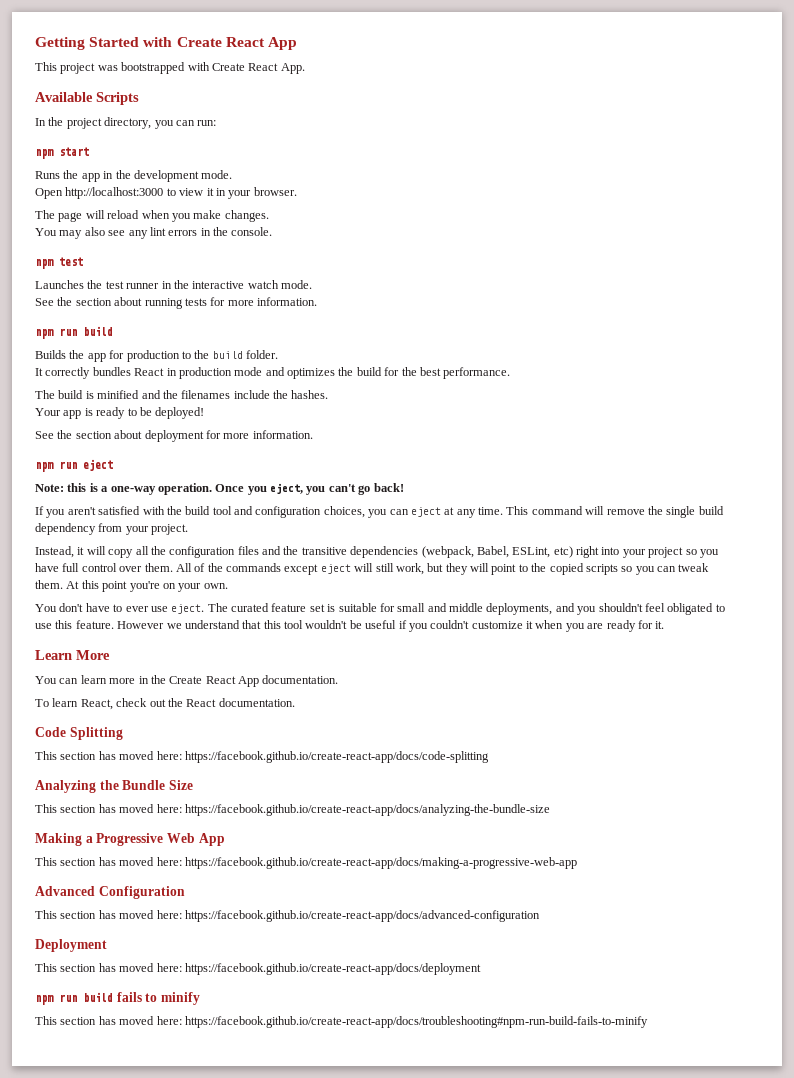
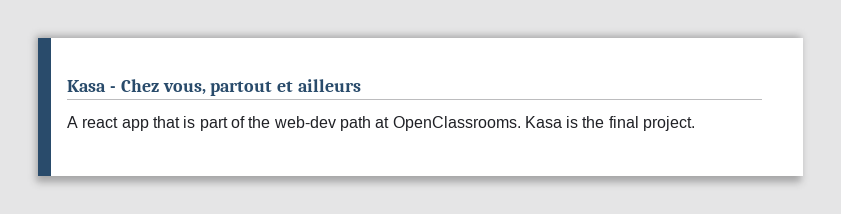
- Getting Started with Create React App
- This project was bootstrapped with Create React App.
- Available Scripts
- In the project directory, you can run:
- npm start
- Runs the app in the development mode.
- Open http://localhost:3000 to view it in your browser.
- The page will reload when you make changes.
- You may also see any lint errors in the console.
- npm test
- Launches the test runner in the interactive watch mode.
- See the section about running tests for more information.
- npm run build
- Builds the app for production to the build folder.
- It correctly bundles React in production mode and optimizes the build for the best performance.
- The build is minified and the filenames include the hashes.
- Your app is ready to be deployed!
- See the section about deployment for more information.
- npm run eject
- Note: this is a one-way operation. Once you eject, you can't go back!
- If you aren't satisfied with the build tool and configuration choices, you can eject at any time. This command will remove the single build dependency from your project.
- Instead, it will copy all the configuration files and the transitive dependencies (webpack, Babel, ESLint, etc) right into your project so you have full control over them. All of the commands except eject will still work, but they will point to the copied scripts so you can tweak them. At this point you're on your own.
- You don't have to ever use eject. The curated feature set is suitable for small and middle deployments, and you shouldn't feel obligated to use this feature. However we understand that this tool wouldn't be useful if you couldn't customize it when you are ready for it.
- Learn More
- You can learn more in the Create React App documentation.
- To learn React, check out the React documentation.
- Code Splitting
- This section has moved here: https://facebook.github.io/create-react-app/docs/code-splitting
- Analyzing the Bundle Size
- This section has moved here: https://facebook.github.io/create-react-app/docs/analyzing-the-bundle-size
- Making a Progressive Web App
- This section has moved here: https://facebook.github.io/create-react-app/docs/making-a-progressive-web-app
- Advanced Configuration
- This section has moved here: https://facebook.github.io/create-react-app/docs/advanced-configuration
- Deployment
- This section has moved here: https://facebook.github.io/create-react-app/docs/deployment
- npm run build fails to minify
- This section has moved here: https://facebook.github.io/create-react-app/docs/troubleshooting#npm-run-build-fails-to-minify
+ Kasa - Chez vous, partout et ailleurs
+ A react app that is part of the web-dev path at OpenClassrooms. Kasa is the final project.

